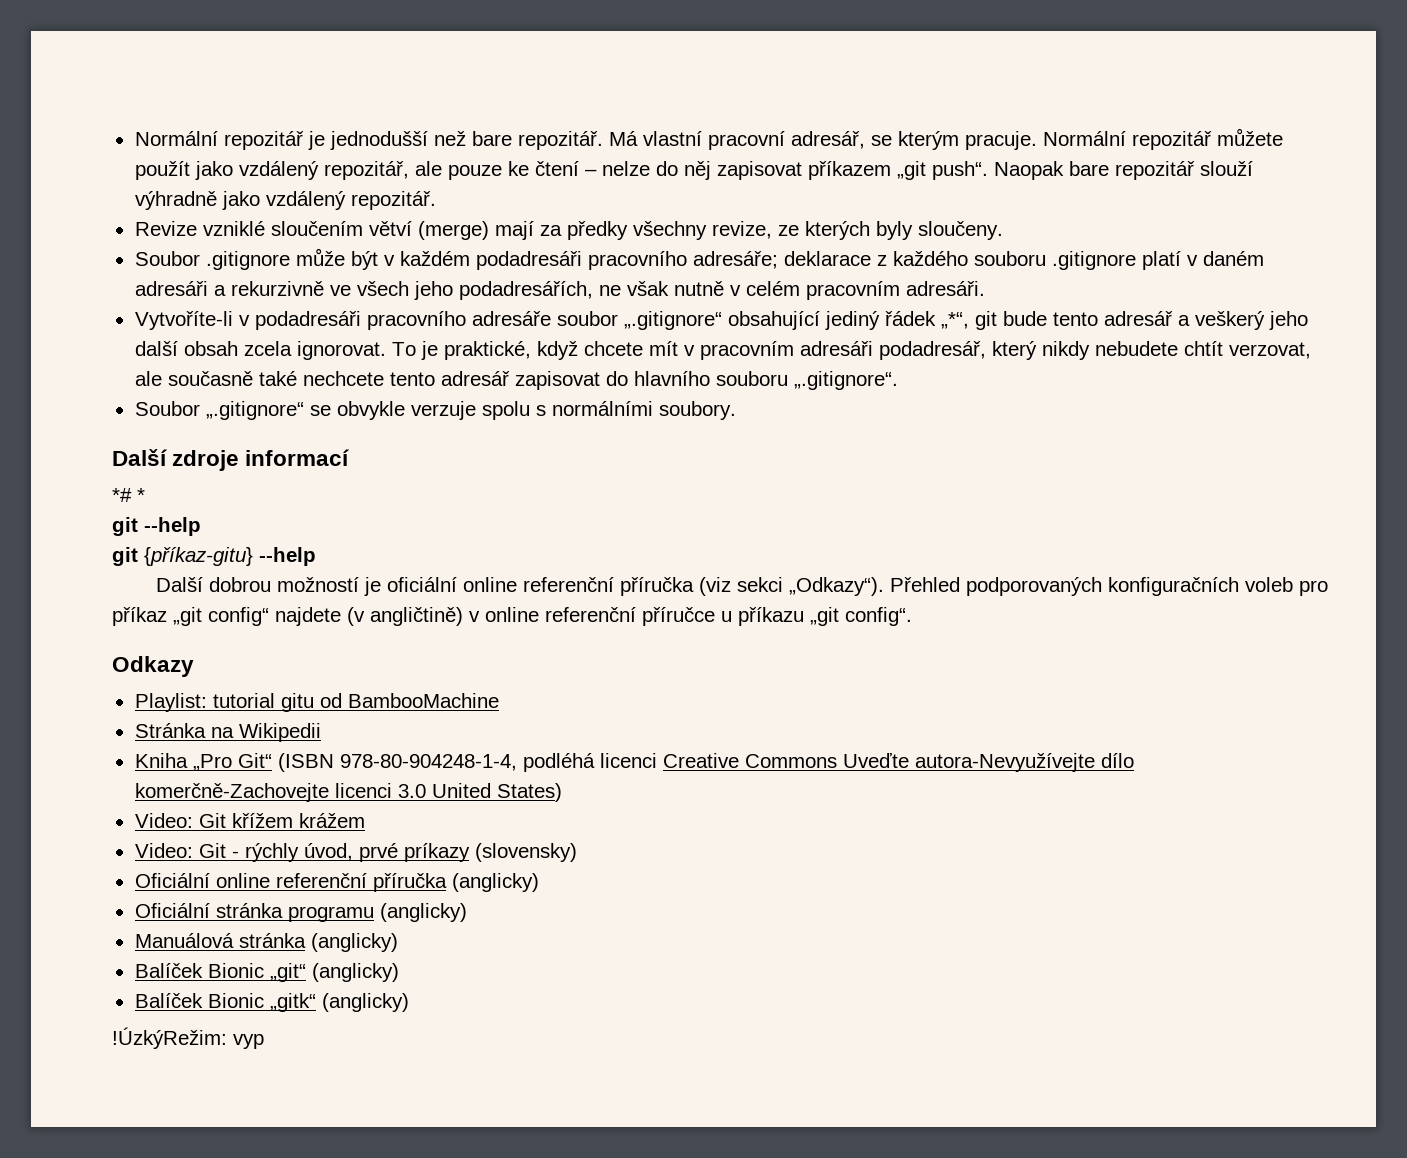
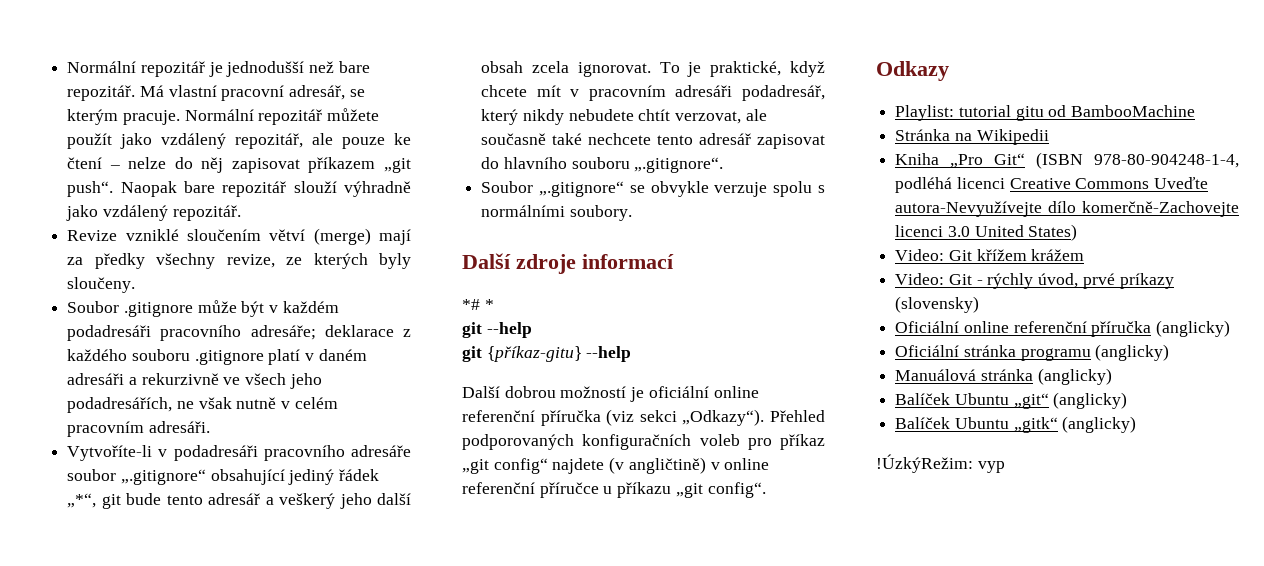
- Balíček Bionic „git“ (anglicky)
+ Balíček Ubuntu „git“ (anglicky)
- Balíček Bionic „gitk“ (anglicky)
+ Balíček Ubuntu „gitk“ (anglicky)

